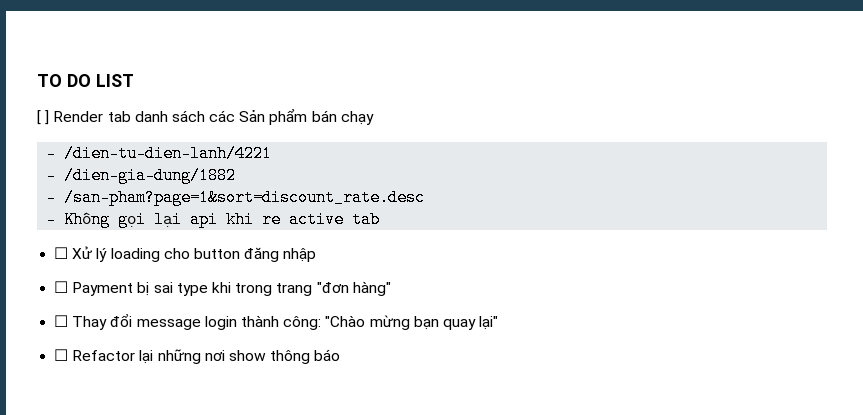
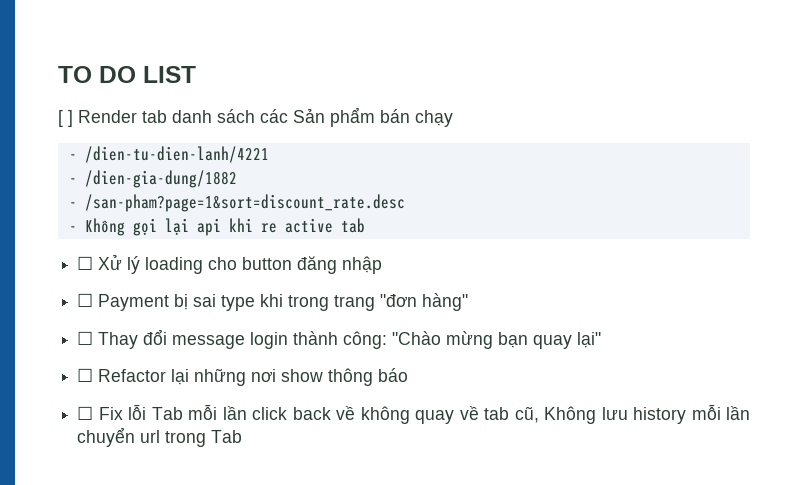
+ ☐ Fix lỗi Tab mỗi lần click back về không quay về tab cũ, Không lưu history mỗi lần chuyển url trong Tab

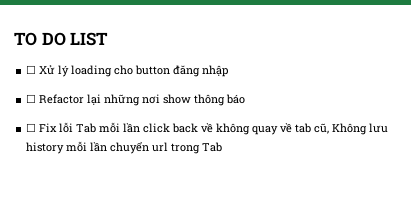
- [ ] Render tab danh sách các Sản phẩm bán chạy
- - /dien-tu-dien-lanh/4221
- - /dien-gia-dung/1882
- - /san-pham?page=1&sort=discount_rate.desc
- - Không gọi lại api khi re active tab
- ☐ Payment bị sai type khi trong trang "đơn hàng"
- ☐ Thay đổi message login thành công: "Chào mừng bạn quay lại"

